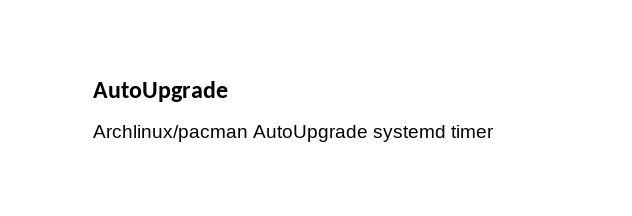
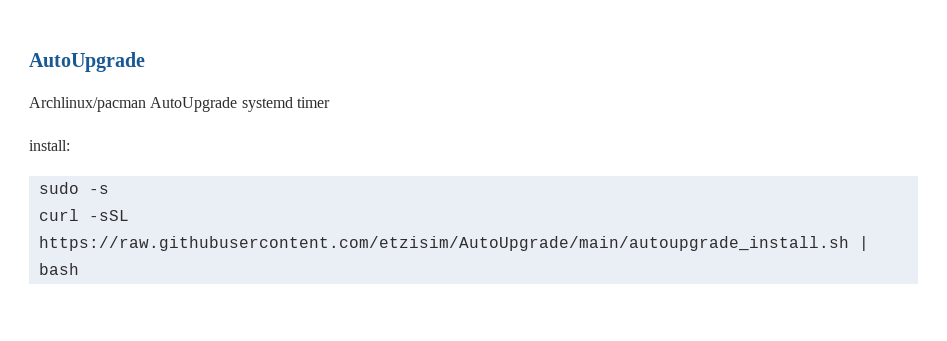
+ install:
+ sudo -s
+ curl -sSL https://raw.githubusercontent.com/etzisim/AutoUpgrade/main/autoupgrade_install.sh | bash

